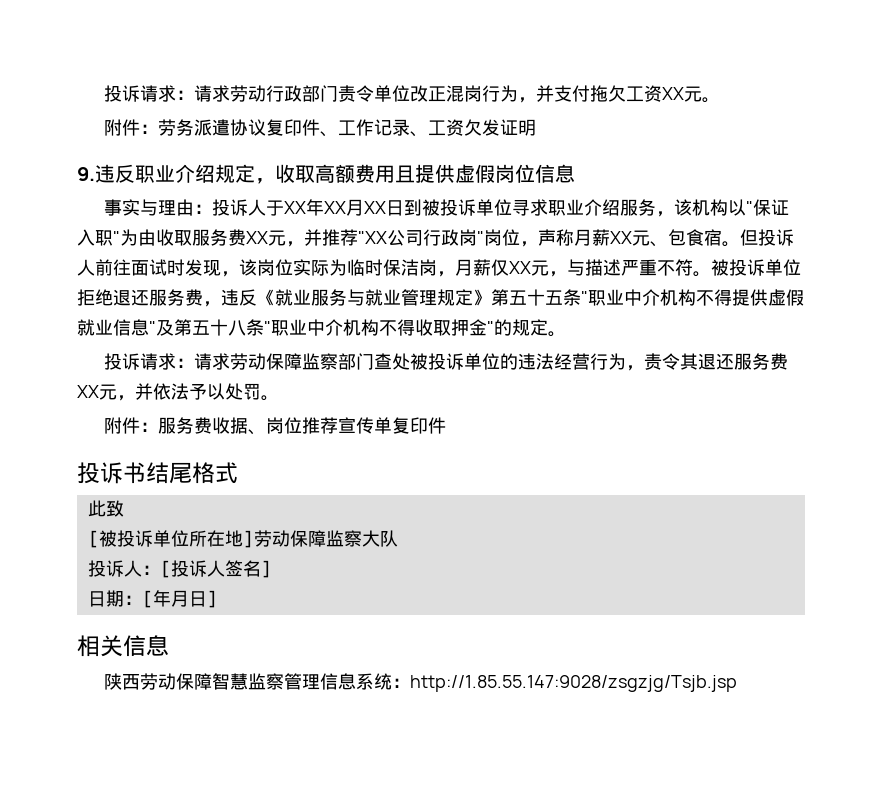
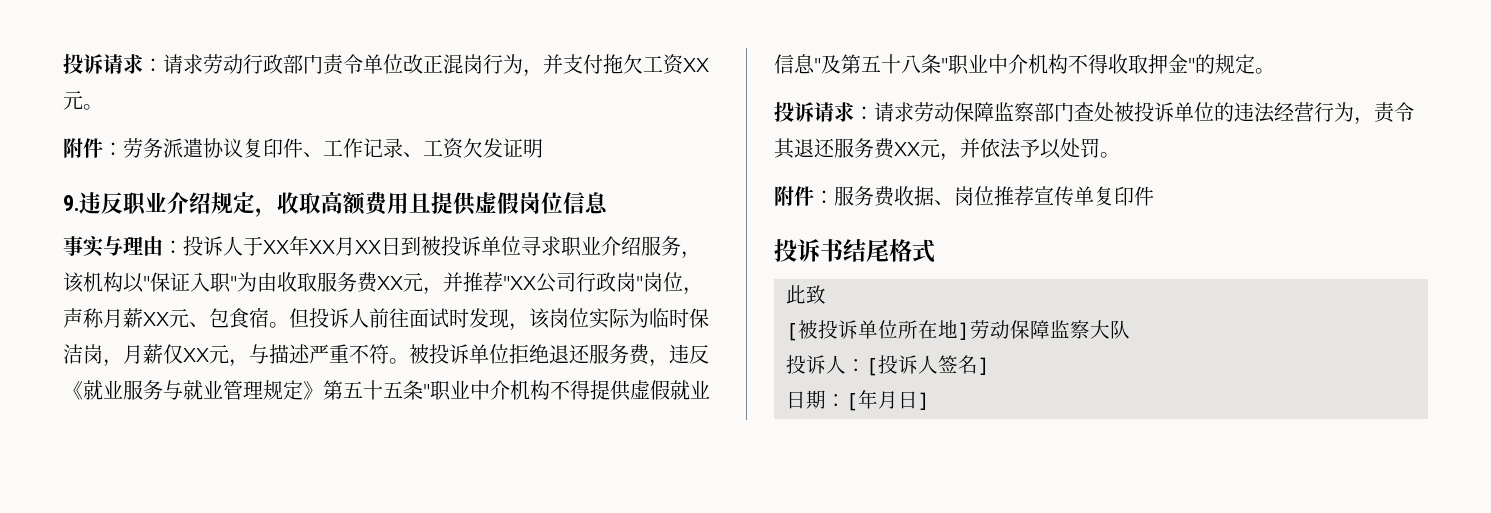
- 相关信息
- 陕西劳动保障智慧监察管理信息系统：http://1.85.55.147:9028/zsgzjg/Tsjb.jsp

